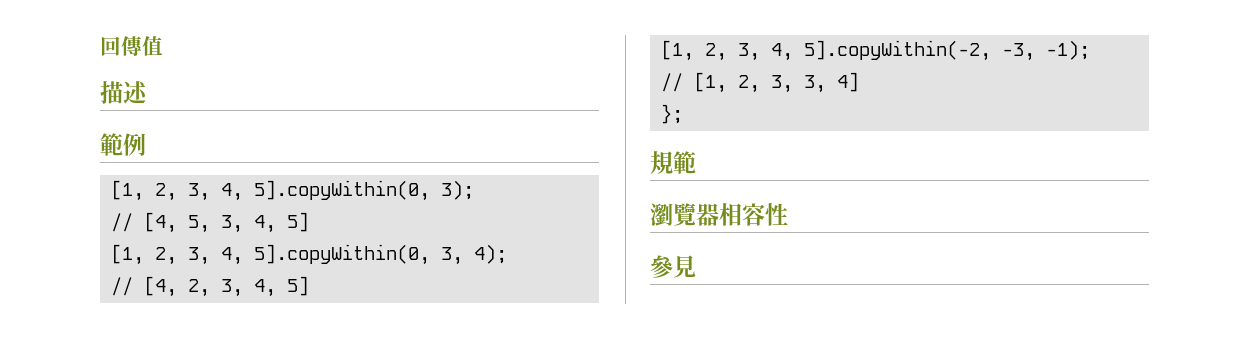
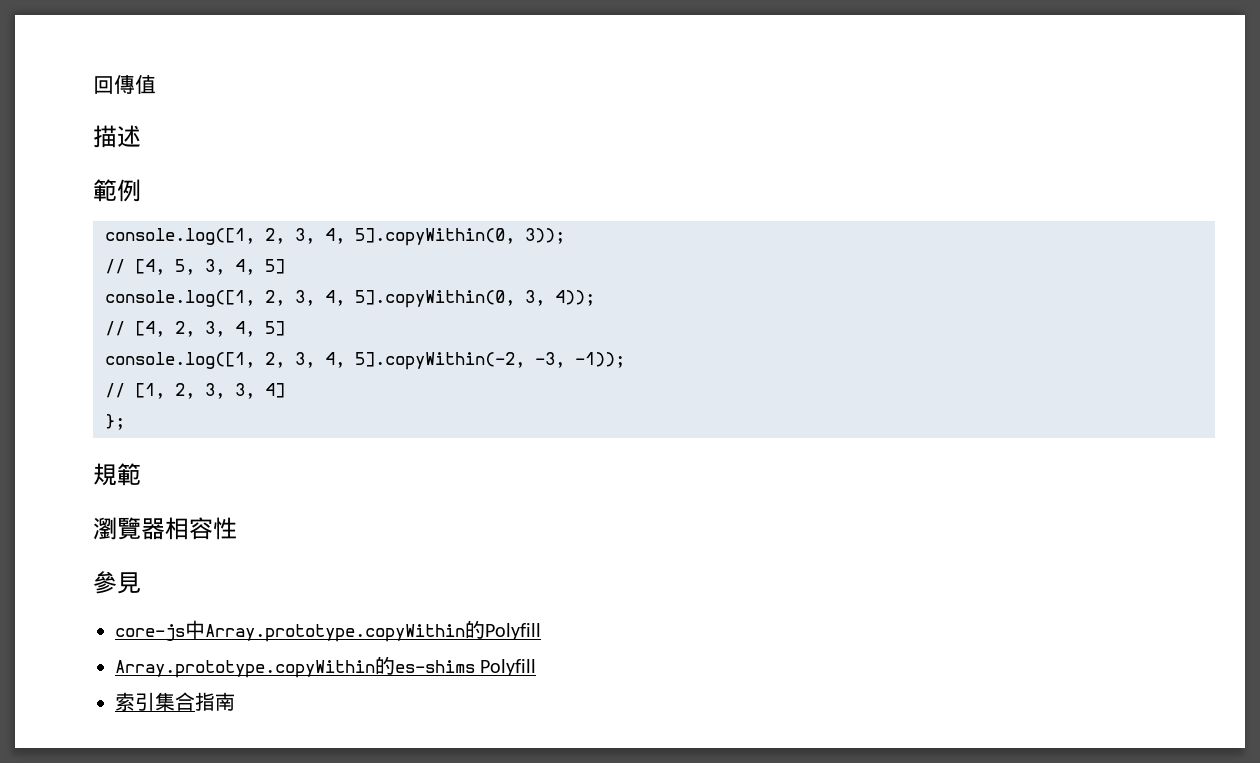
- [1, 2, 3, 4, 5].copyWithin(0, 3);
+ console.log([1, 2, 3, 4, 5].copyWithin(0, 3));
- [1, 2, 3, 4, 5].copyWithin(0, 3, 4);
+ console.log([1, 2, 3, 4, 5].copyWithin(0, 3, 4));
- [1, 2, 3, 4, 5].copyWithin(-2, -3, -1);
+ console.log([1, 2, 3, 4, 5].copyWithin(-2, -3, -1));
+ core-js中Array.prototype.copyWithin的Polyfill
+ Array.prototype.copyWithin的es-shims Polyfill
+ 索引集合指南

